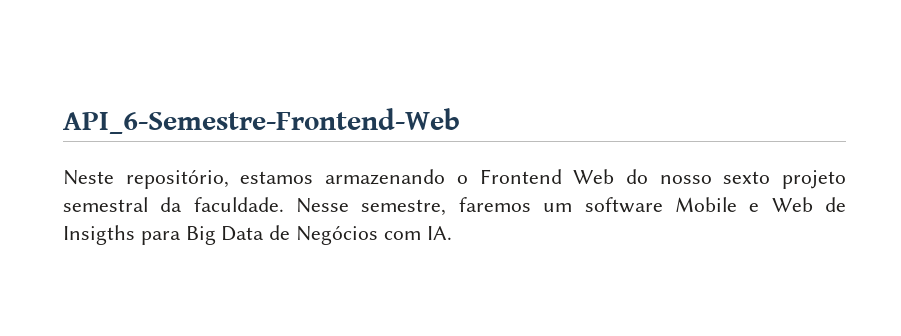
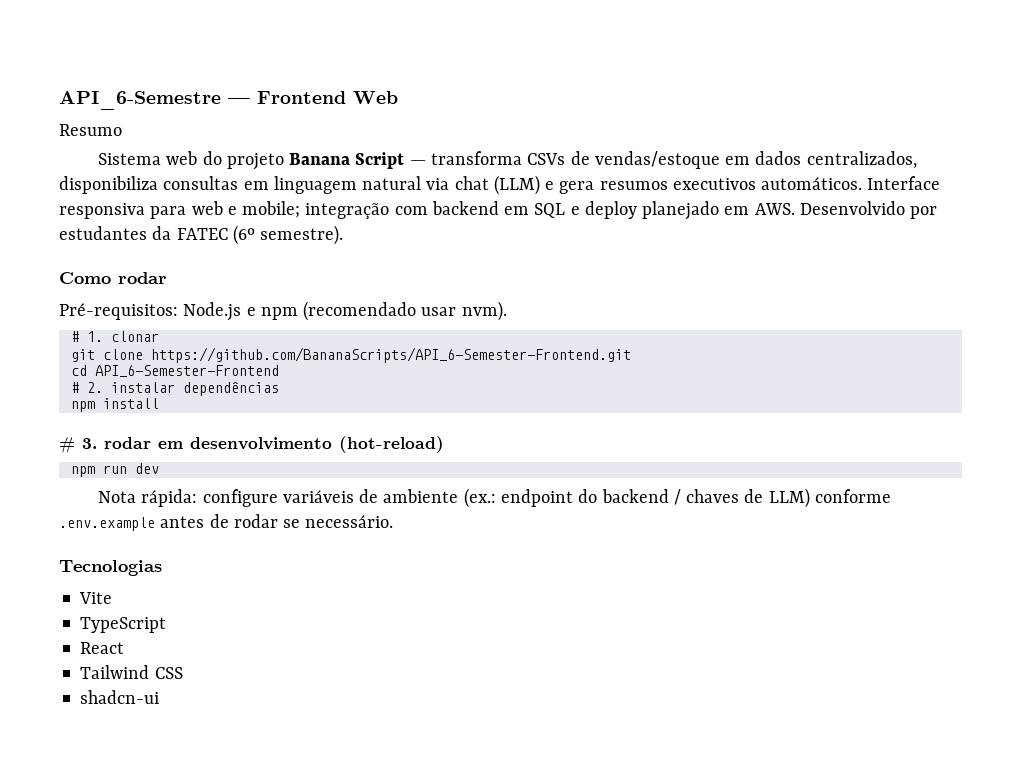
- API_6-Semestre-Frontend-Web
- Neste repositório, estamos armazenando o Frontend Web do nosso sexto projeto semestral da faculdade. Nesse semestre, faremos um software Mobile e Web de Insigths para Big Data de Negócios com IA.
+ API_6-Semestre — Frontend Web
+ Resumo
+ Sistema web do projeto Banana Script — transforma CSVs de vendas/estoque em dados centralizados, disponibiliza consultas em linguagem natural via chat (LLM) e gera resumos executivos automáticos. Interface responsiva para web e mobile; integração com backend em SQL e deploy planejado em AWS. Desenvolvido por estudantes da FATEC (6º semestre).
+ Como rodar
+ Pré-requisitos: Node.js e npm (recomendado usar nvm).
+ # 1. clonar
+ git clone https://github.com/BananaScripts/API_6-Semester-Frontend.git
+ cd API_6-Semester-Frontend
+ # 2. instalar dependências
+ npm install
+ # 3. rodar em desenvolvimento (hot-reload)
+ npm run dev
+ Nota rápida: configure variáveis de ambiente (ex.: endpoint do backend / chaves de LLM) conforme .env.example antes de rodar se necessário.
+ Tecnologias
+ Vite
+ TypeScript
+ React
+ Tailwind CSS
+ shadcn-ui

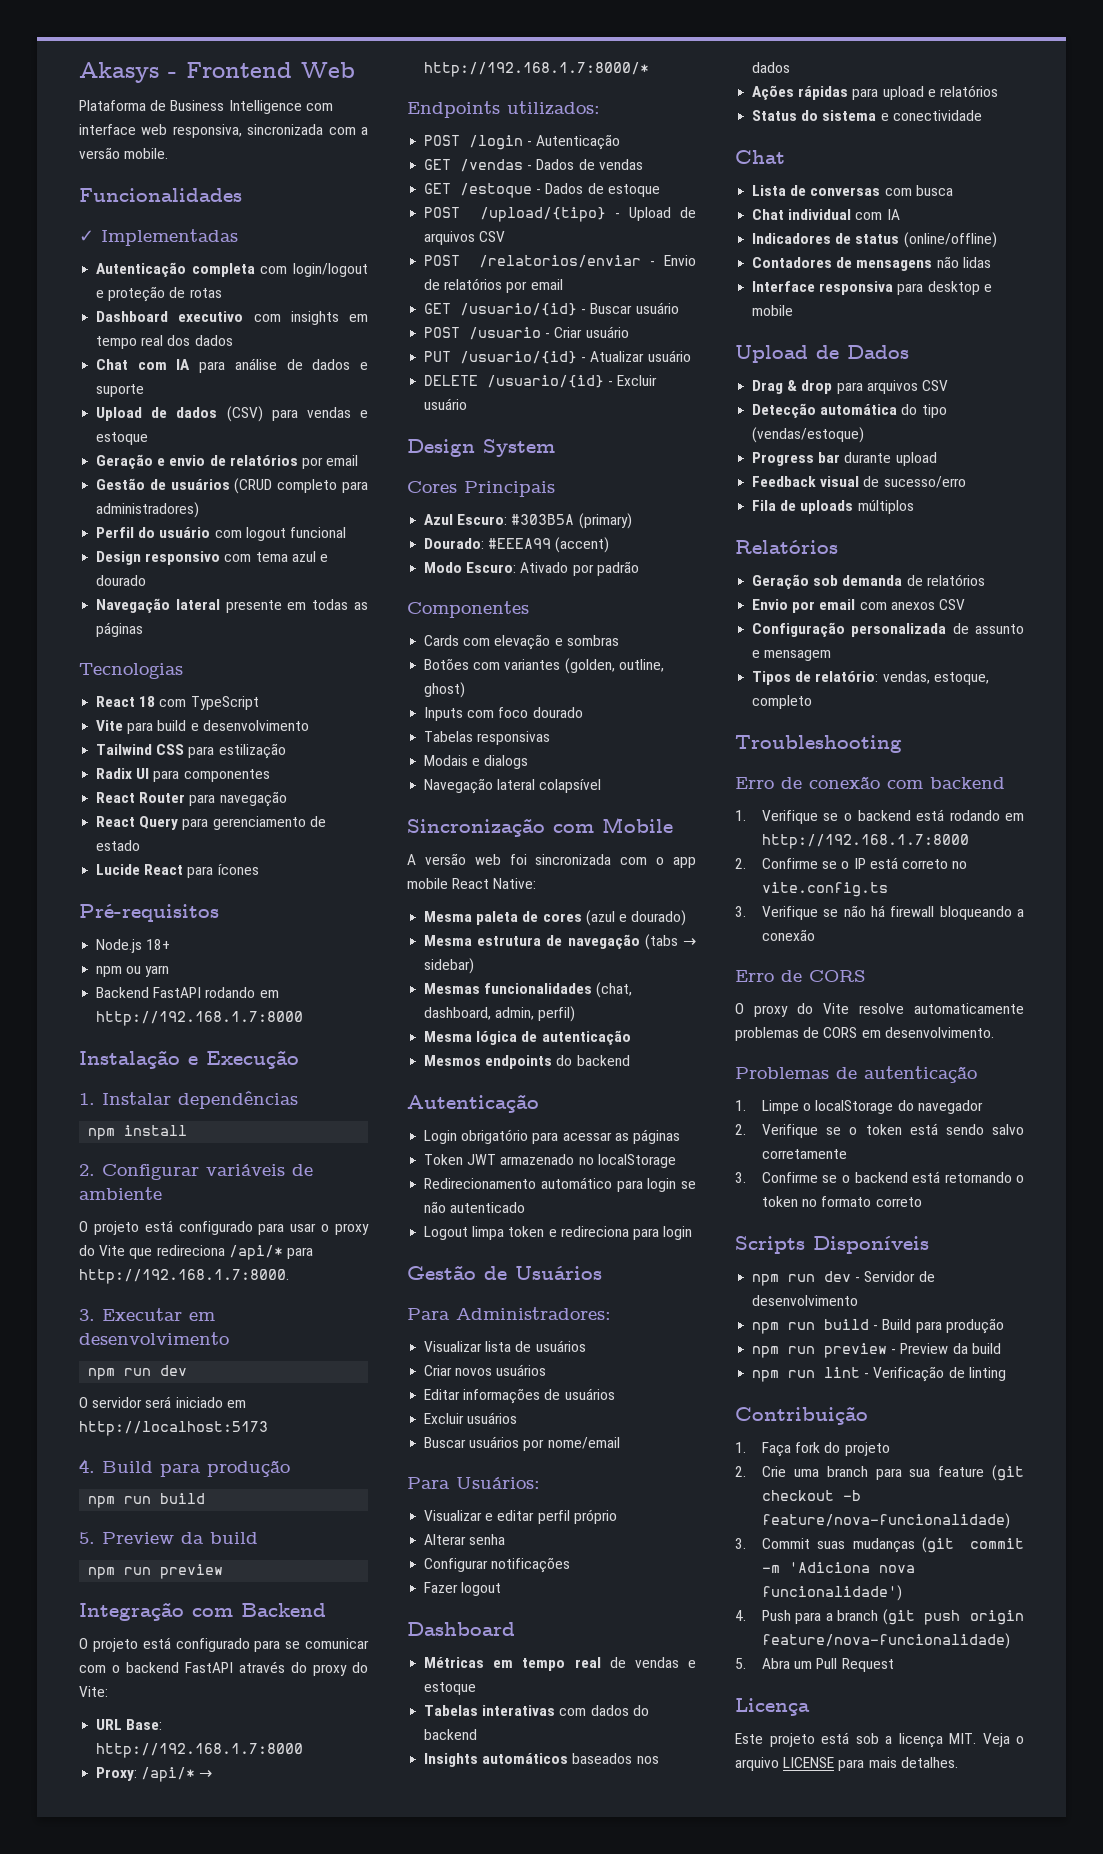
- API_6-Semestre — Frontend Web
+ Akasys - Frontend Web
- Resumo
- Sistema web do projeto Banana Script — transforma CSVs de vendas/estoque em dados centralizados, disponibiliza consultas em linguagem natural via chat (LLM) e gera resumos executivos automáticos. Interface responsiva para web e mobile; integração com backend em SQL e deploy planejado em AWS. Desenvolvido por estudantes da FATEC (6º semestre).
- Como rodar
- Pré-requisitos: Node.js e npm (recomendado usar nvm).
- # 1. clonar
- git clone https://github.com/BananaScripts/API_6-Semester-Frontend.git
- cd API_6-Semester-Frontend
- # 2. instalar dependências
+ Plataforma de Business Intelligence com interface web responsiva, sincronizada com a versão mobile.
+ Funcionalidades
+ ✓ Implementadas
+ Autenticação completa com login/logout e proteção de rotas
+ Dashboard executivo com insights em tempo real dos dados
+ Chat com IA para análise de dados e suporte
+ Upload de dados (CSV) para vendas e estoque
+ Geração e envio de relatórios por email
+ Gestão de usuários (CRUD completo para administradores)
+ Perfil do usuário com logout funcional
+ Design responsivo com tema azul e dourado
+ Navegação lateral presente em todas as páginas
+ Tecnologias
+ React 18 com TypeScript
+ Vite para build e desenvolvimento
+ Tailwind CSS para estilização
+ Radix UI para componentes
+ React Router para navegação
+ React Query para gerenciamento de estado
+ Lucide React para ícones
+ Pré-requisitos
+ Node.js 18+
+ npm ou yarn
+ Backend FastAPI rodando em http://192.168.1.7:8000
+ Instalação e Execução
+ 1. Instalar dependências
  npm install
- # 3. rodar em desenvolvimento (hot-reload)
+ 2. Configurar variáveis de ambiente
+ O projeto está configurado para usar o proxy do Vite que redireciona /api/* para http://192.168.1.7:8000.
+ 3. Executar em desenvolvimento
- Nota rápida: configure variáveis de ambiente (ex.: endpoint do backend / chaves de LLM) conforme .env.example antes de rodar se necessário.
- Tecnologias
- Vite
- TypeScript
- React
- Tailwind CSS
- shadcn-ui
+ O servidor será iniciado em http://localhost:5173
+ 4. Build para produção
+ npm run build
+ 5. Preview da build
+ npm run preview
+ Integração com Backend
+ O projeto está configurado para se comunicar com o backend FastAPI através do proxy do Vite:
+ URL Base: http://192.168.1.7:8000
+ Proxy: /api/* → http://192.168.1.7:8000/*
+ Endpoints utilizados:
+ POST /login - Autenticação
+ GET /vendas - Dados de vendas
+ GET /estoque - Dados de estoque
+ POST /upload/{tipo} - Upload de arquivos CSV
+ POST /relatorios/enviar - Envio de relatórios por email
+ GET /usuario/{id} - Buscar usuário
+ POST /usuario - Criar usuário
+ PUT /usuario/{id} - Atualizar usuário
+ DELETE /usuario/{id} - Excluir usuário
+ Design System
+ Cores Principais
+ Azul Escuro: #303B5A (primary)
+ Dourado: #EEEA99 (accent)
+ Modo Escuro: Ativado por padrão
+ Componentes
+ Cards com elevação e sombras
+ Botões com variantes (golden, outline, ghost)
+ Inputs com foco dourado
+ Tabelas responsivas
+ Modais e dialogs
+ Navegação lateral colapsível
+ Sincronização com Mobile
+ A versão web foi sincronizada com o app mobile React Native:
+ Mesma paleta de cores (azul e dourado)
+ Mesma estrutura de navegação (tabs → sidebar)
+ Mesmas funcionalidades (chat, dashboard, admin, perfil)
+ Mesma lógica de autenticação
+ Mesmos endpoints do backend
+ Autenticação
+ Login obrigatório para acessar as páginas
+ Token JWT armazenado no localStorage
+ Redirecionamento automático para login se não autenticado
+ Logout limpa token e redireciona para login
+ Gestão de Usuários
+ Para Administradores:
+ Visualizar lista de usuários
+ Criar novos usuários
+ Editar informações de usuários
+ Excluir usuários
+ Buscar usuários por nome/email
+ Para Usuários:
+ Visualizar e editar perfil próprio
+ Alterar senha
+ Configurar notificações
+ Fazer logout
+ Dashboard
+ Métricas em tempo real de vendas e estoque
+ Tabelas interativas com dados do backend
+ Insights automáticos baseados nos dados
+ Ações rápidas para upload e relatórios
+ Status do sistema e conectividade
+ Chat
+ Lista de conversas com busca
+ Chat individual com IA
+ Indicadores de status (online/offline)
+ Contadores de mensagens não lidas
+ Interface responsiva para desktop e mobile
+ Upload de Dados
+ Drag & drop para arquivos CSV
+ Detecção automática do tipo (vendas/estoque)
+ Progress bar durante upload
+ Feedback visual de sucesso/erro
+ Fila de uploads múltiplos
+ Relatórios
+ Geração sob demanda de relatórios
+ Envio por email com anexos CSV
+ Configuração personalizada de assunto e mensagem
+ Tipos de relatório: vendas, estoque, completo
+ Troubleshooting
+ Erro de conexão com backend
+ 1. Verifique se o backend está rodando em http://192.168.1.7:8000
+ 2. Confirme se o IP está correto no vite.config.ts
+ 3. Verifique se não há firewall bloqueando a conexão
+ Erro de CORS
+ O proxy do Vite resolve automaticamente problemas de CORS em desenvolvimento.
+ Problemas de autenticação
+ 1. Limpe o localStorage do navegador
+ 2. Verifique se o token está sendo salvo corretamente
+ 3. Confirme se o backend está retornando o token no formato correto
+ Scripts Disponíveis
+ npm run dev - Servidor de desenvolvimento
+ npm run build - Build para produção
+ npm run preview - Preview da build
+ npm run lint - Verificação de linting
+ Contribuição
+ 1. Faça fork do projeto
+ 2. Crie uma branch para sua feature (git checkout -b feature/nova-funcionalidade)
+ 3. Commit suas mudanças (git commit -m 'Adiciona nova funcionalidade')
+ 4. Push para a branch (git push origin feature/nova-funcionalidade)
+ 5. Abra um Pull Request
+ Licença
+ Este projeto está sob a licença MIT. Veja o arquivo LICENSE para mais detalhes.

